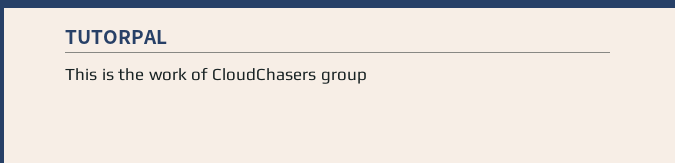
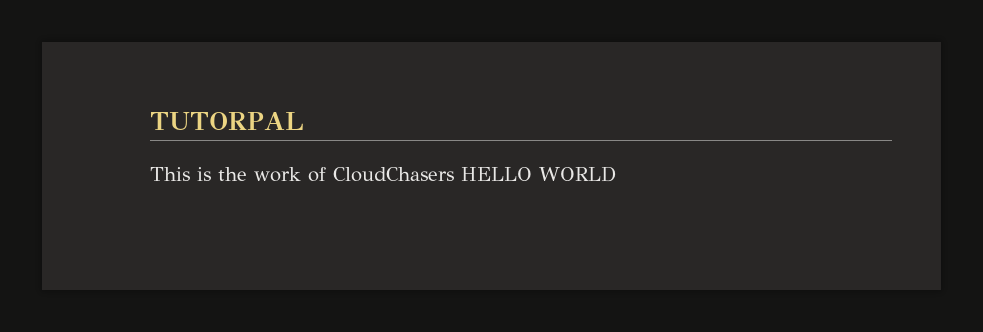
- This is the work of CloudChasers group
+ This is the work of CloudChasers HELLO WORLD

